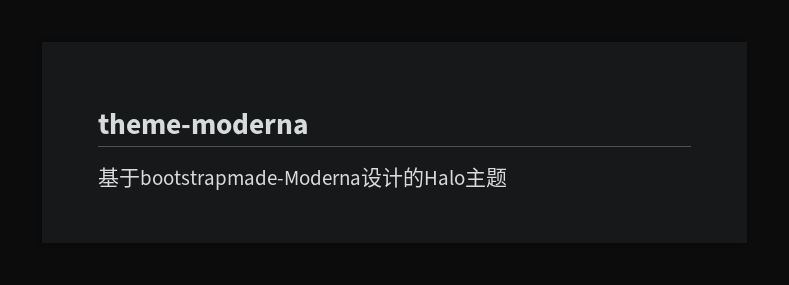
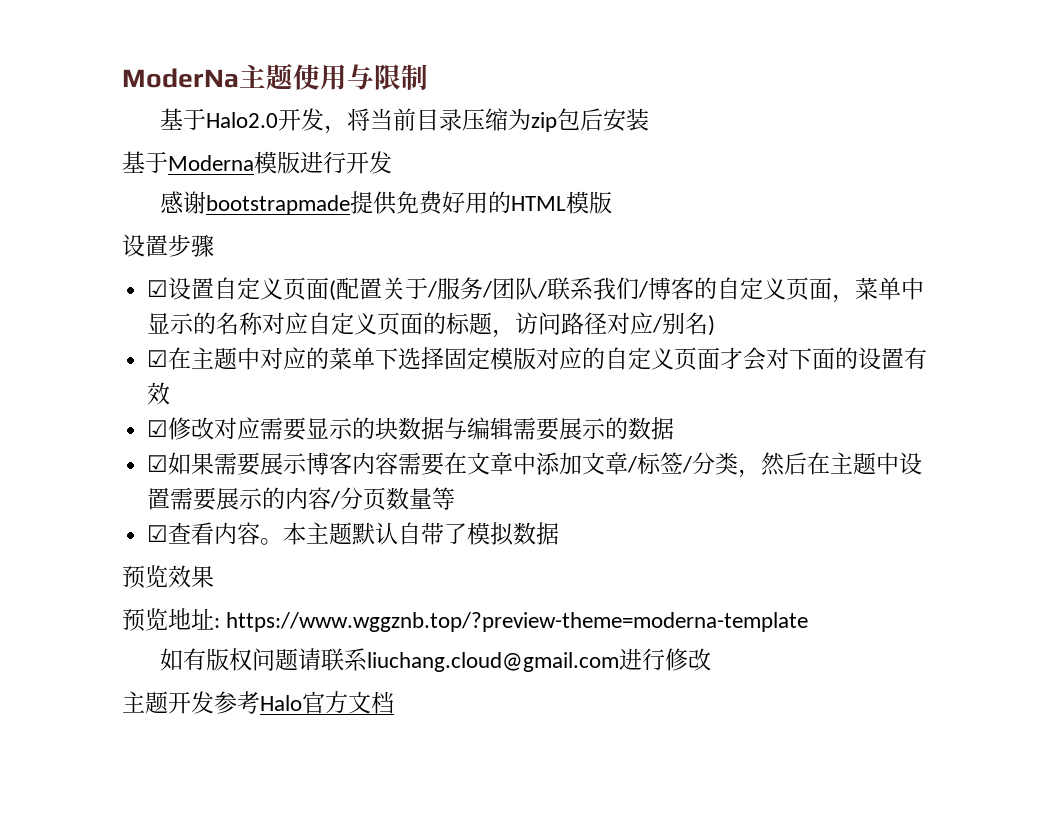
- theme-moderna
- 基于bootstrapmade-Moderna设计的Halo主题
+ ModerNa主题使用与限制
+ 基于Halo2.0开发，将当前目录压缩为zip包后安装
+ 基于Moderna模版进行开发
+ 感谢bootstrapmade提供免费好用的HTML模版
+ 设置步骤
+ ☑设置自定义页面(配置关于/服务/团队/联系我们/博客的自定义页面，菜单中显示的名称对应自定义页面的标题，访问路径对应/别名)
+ ☑在主题中对应的菜单下选择固定模版对应的自定义页面才会对下面的设置有效
+ ☑修改对应需要显示的块数据与编辑需要展示的数据
+ ☑如果需要展示博客内容需要在文章中添加文章/标签/分类，然后在主题中设置需要展示的内容/分页数量等
+ ☑查看内容。本主题默认自带了模拟数据
+ 预览效果
+ 预览地址: https://www.wggznb.top/?preview-theme=moderna-template
+ 如有版权问题请联系liuchang.cloud@gmail.com进行修改
+ 主题开发参考Halo官方文档

